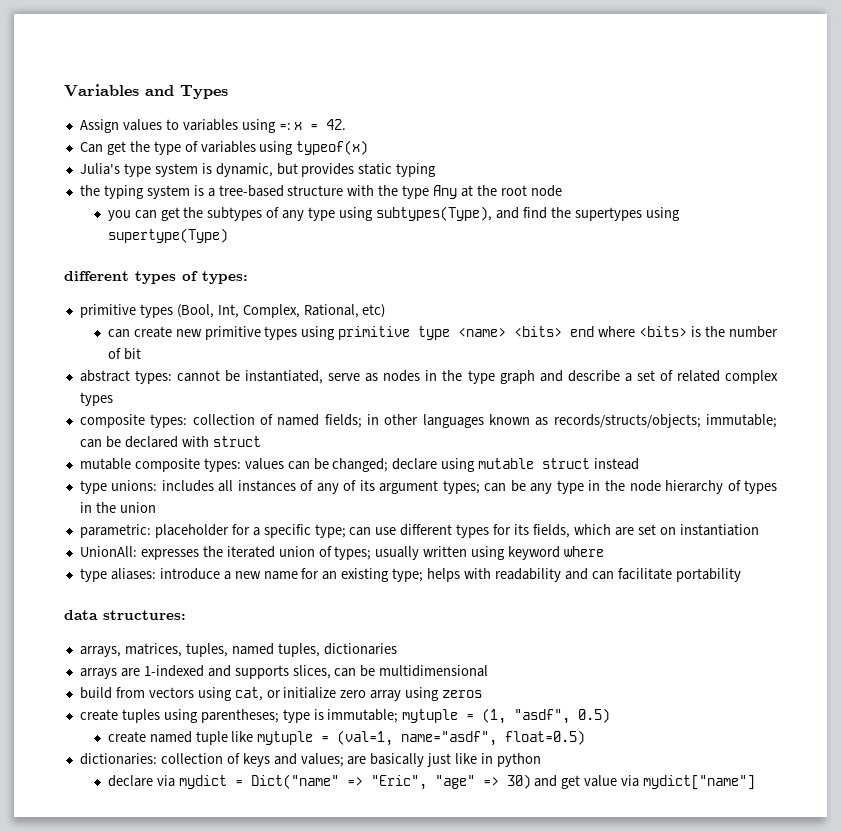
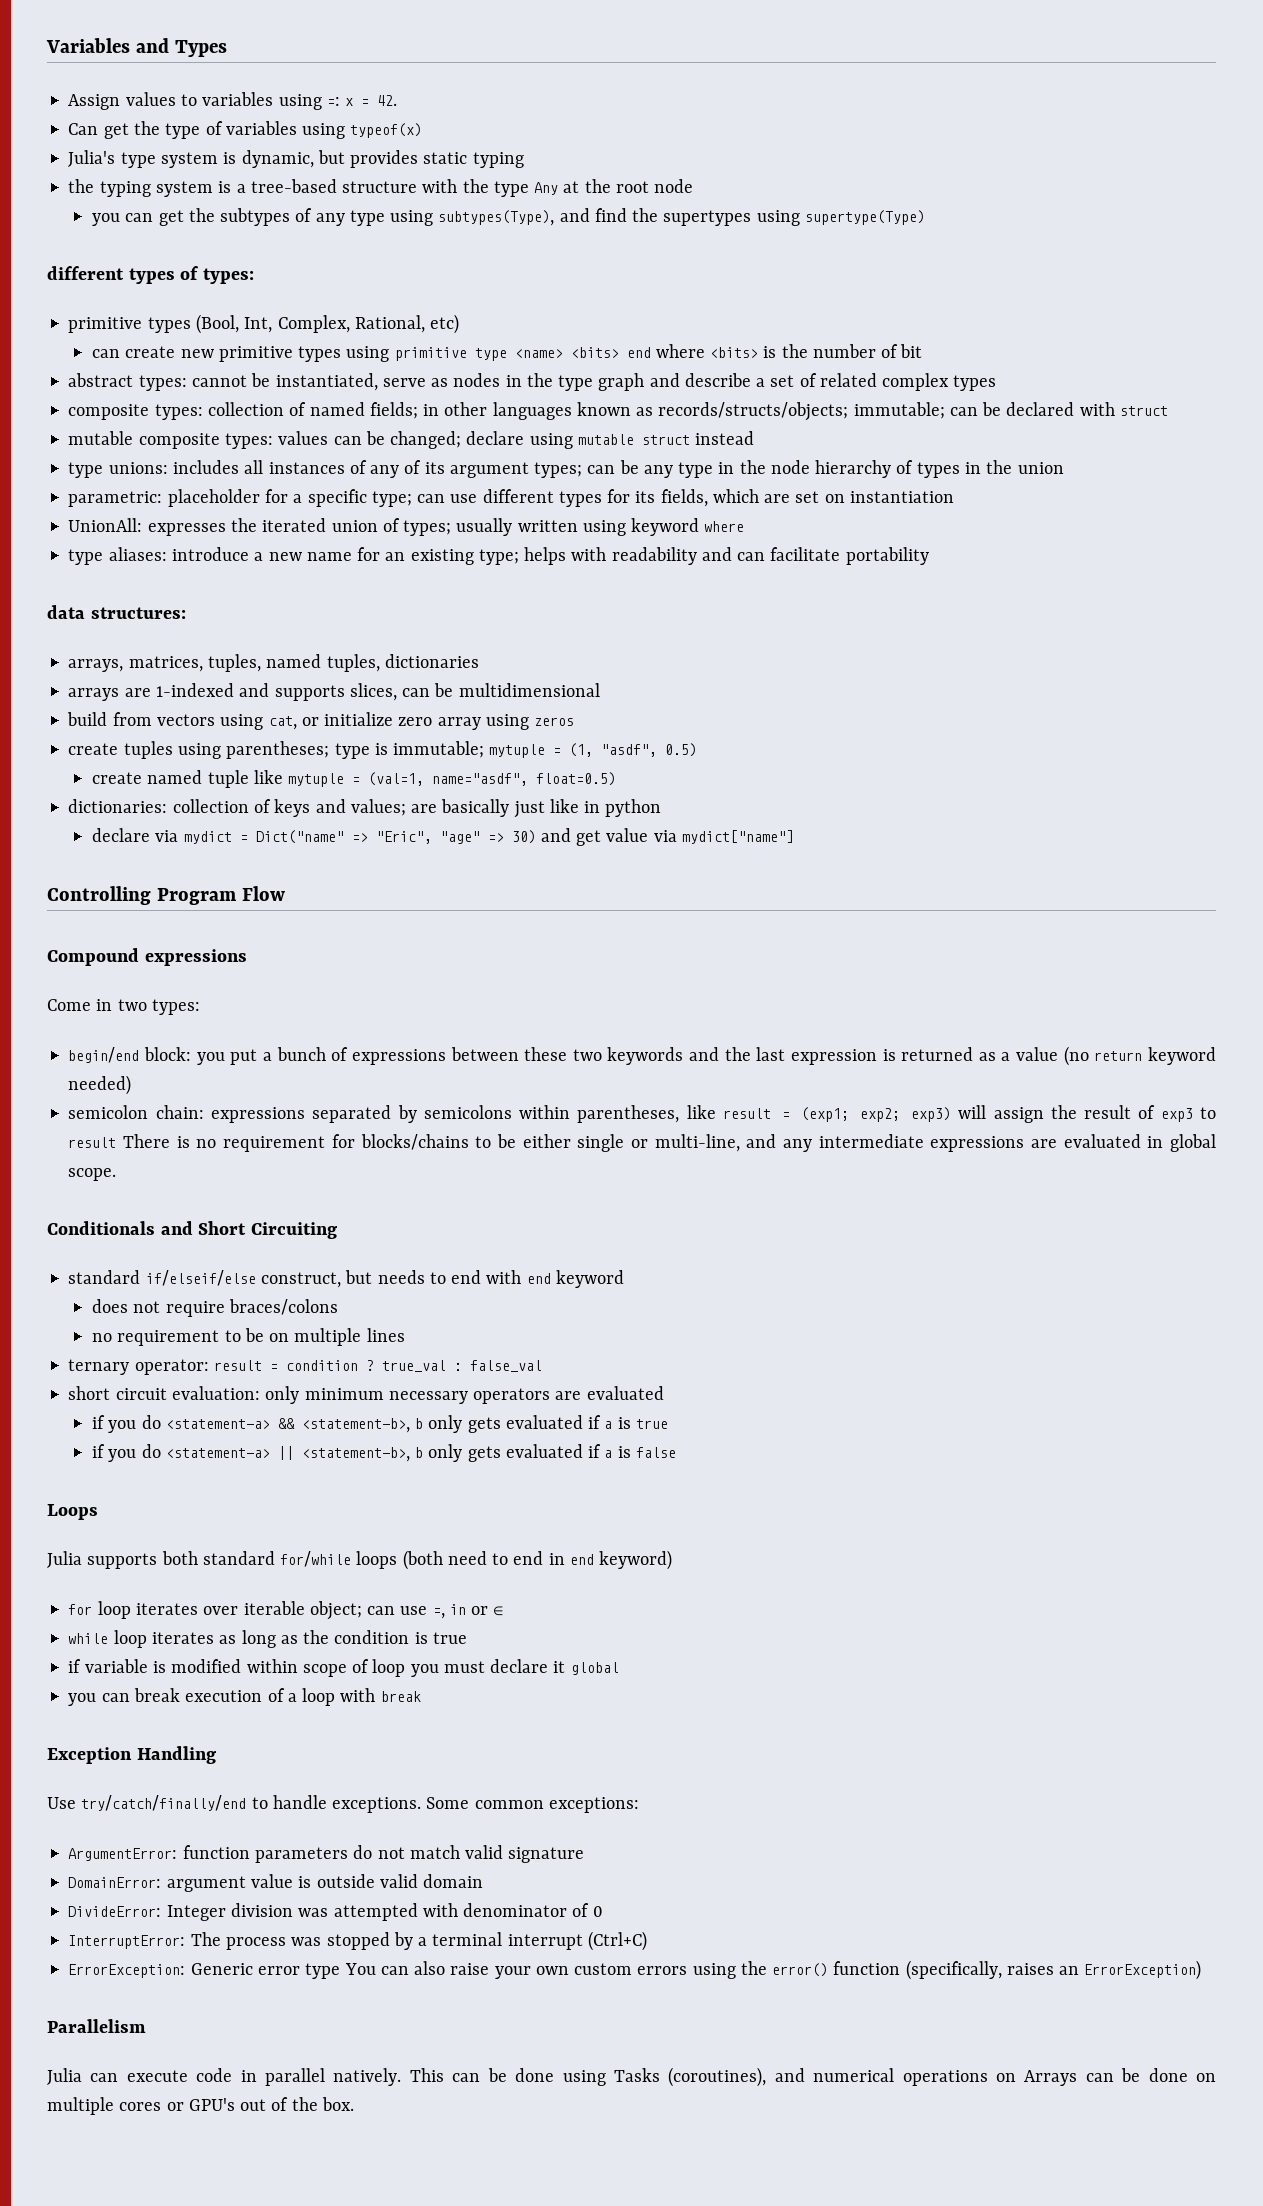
+ Controlling Program Flow
+ Compound expressions
+ Come in two types:
+ begin/end block: you put a bunch of expressions between these two keywords and the last expression is returned as a value (no return keyword needed)
+ semicolon chain: expressions separated by semicolons within parentheses, like result = (exp1; exp2; exp3) will assign the result of exp3 to result There is no requirement for blocks/chains to be either single or multi-line, and any intermediate expressions are evaluated in global scope.
+ Conditionals and Short Circuiting
+ standard if/elseif/else construct, but needs to end with end keyword
+ does not require braces/colons
+ no requirement to be on multiple lines
+ ternary operator: result = condition ? true_val : false_val
+ short circuit evaluation: only minimum necessary operators are evaluated
+ if you do <statement-a> && <statement-b>, b only gets evaluated if a is true
+ if you do <statement-a> || <statement-b>, b only gets evaluated if a is false
+ Loops
+ Julia supports both standard for/while loops (both need to end in end keyword)
+ for loop iterates over iterable object; can use =, in or ∈
+ while loop iterates as long as the condition is true
+ if variable is modified within scope of loop you must declare it global
+ you can break execution of a loop with break
+ Exception Handling
+ Use try/catch/finally/end to handle exceptions. Some common exceptions:
+ ArgumentError: function parameters do not match valid signature
+ DomainError: argument value is outside valid domain
+ DivideError: Integer division was attempted with denominator of 0
+ InterruptError: The process was stopped by a terminal interrupt (Ctrl+C)
+ ErrorException: Generic error type You can also raise your own custom errors using the error() function (specifically, raises an ErrorException)
+ Parallelism
+ Julia can execute code in parallel natively. This can be done using Tasks (coroutines), and numerical operations on Arrays can be done on multiple cores or GPU's out of the box.

